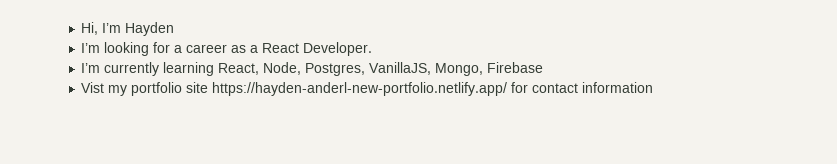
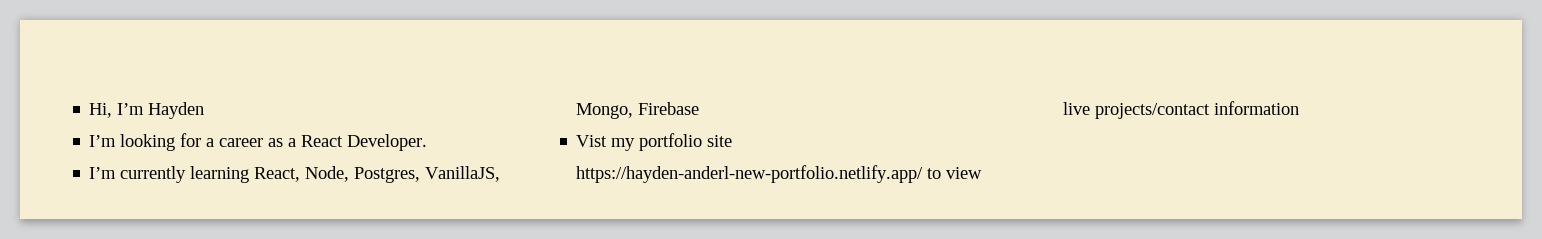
- Vist my portfolio site https://hayden-anderl-new-portfolio.netlify.app/ for contact information
+ Vist my portfolio site https://hayden-anderl-new-portfolio.netlify.app/ to view live projects/contact information

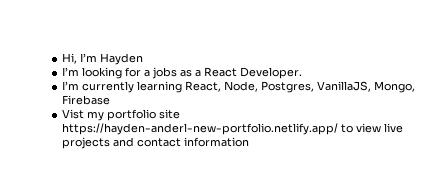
- I’m looking for a career as a React Developer.
+ I’m looking for a jobs as a React Developer.
- Vist my portfolio site https://hayden-anderl-new-portfolio.netlify.app/ to view live projects/contact information
+ Vist my portfolio site https://hayden-anderl-new-portfolio.netlify.app/ to view live projects and contact information

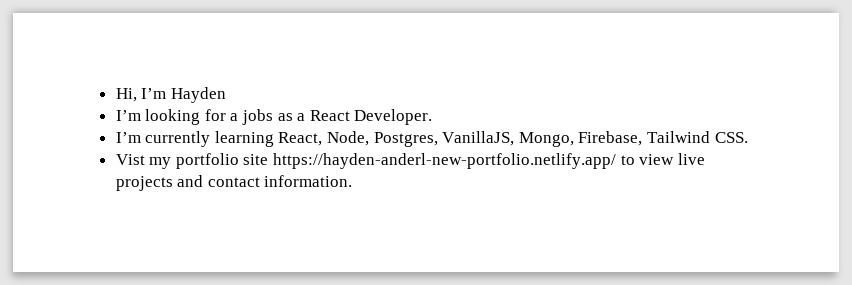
- I’m currently learning React, Node, Postgres, VanillaJS, Mongo, Firebase
+ I’m currently learning React, Node, Postgres, VanillaJS, Mongo, Firebase, Tailwind CSS.
- Vist my portfolio site https://hayden-anderl-new-portfolio.netlify.app/ to view live projects and contact information
+ Vist my portfolio site https://hayden-anderl-new-portfolio.netlify.app/ to view live projects and contact information.

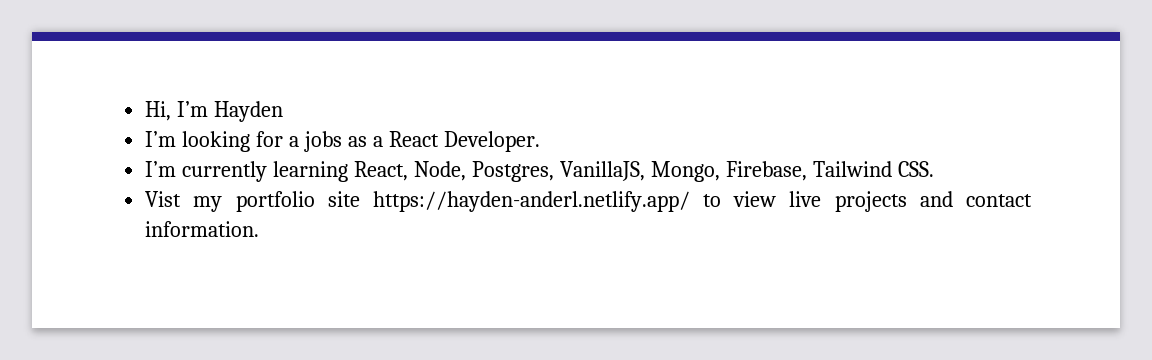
- Vist my portfolio site https://hayden-anderl-new-portfolio.netlify.app/ to view live projects and contact information.
+ Vist my portfolio site https://hayden-anderl.netlify.app/ to view live projects and contact information.

